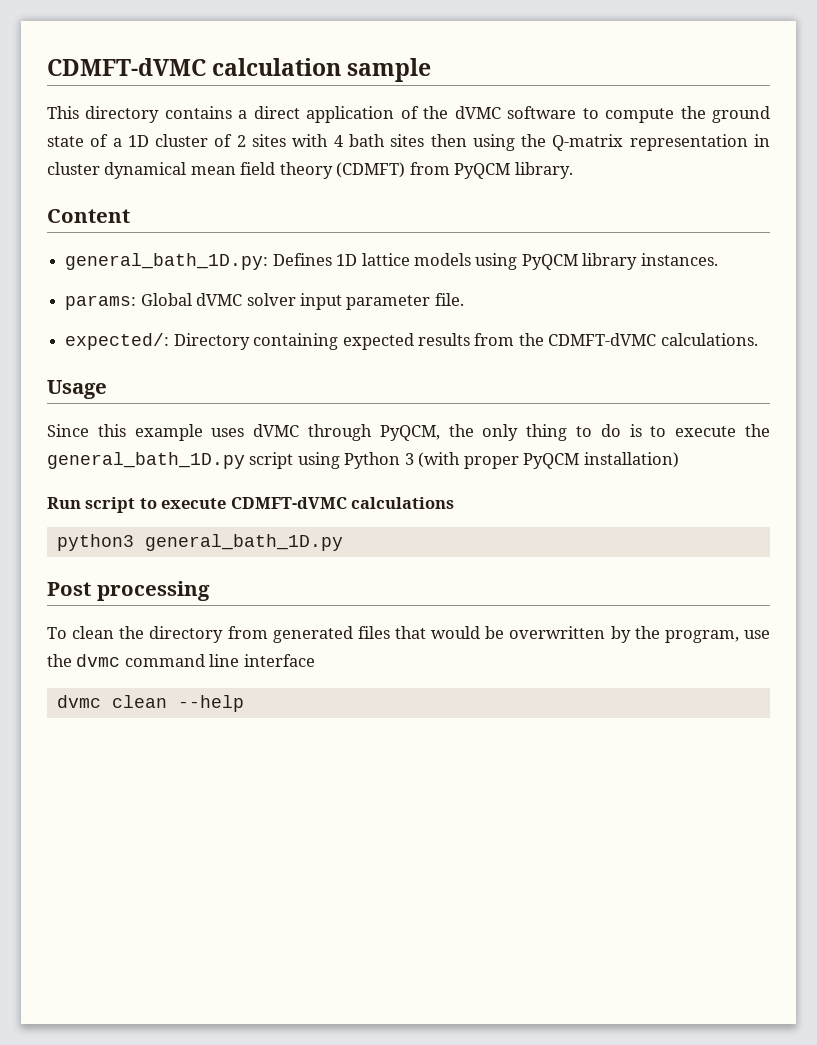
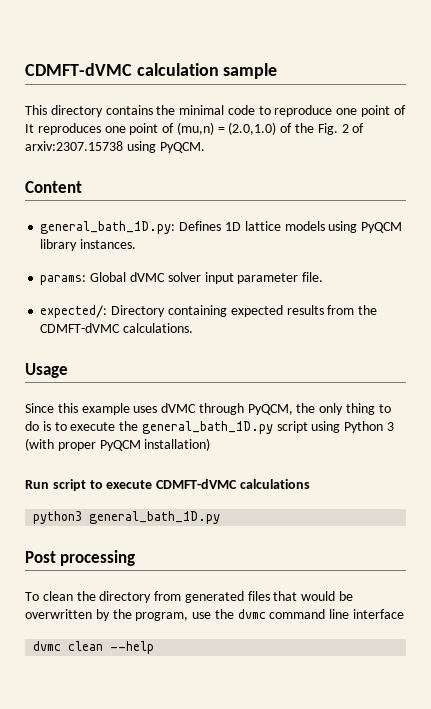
- This directory contains a direct application of the dVMC software to compute the ground state of a 1D cluster of 2 sites with 4 bath sites then using the Q-matrix representation in cluster dynamical mean field theory (CDMFT) from PyQCM library.
+ This directory contains the minimal code to reproduce one point of It reproduces one point of (mu,n) = (2.0,1.0) of the Fig. 2 of arxiv:2307.15738 using PyQCM.

